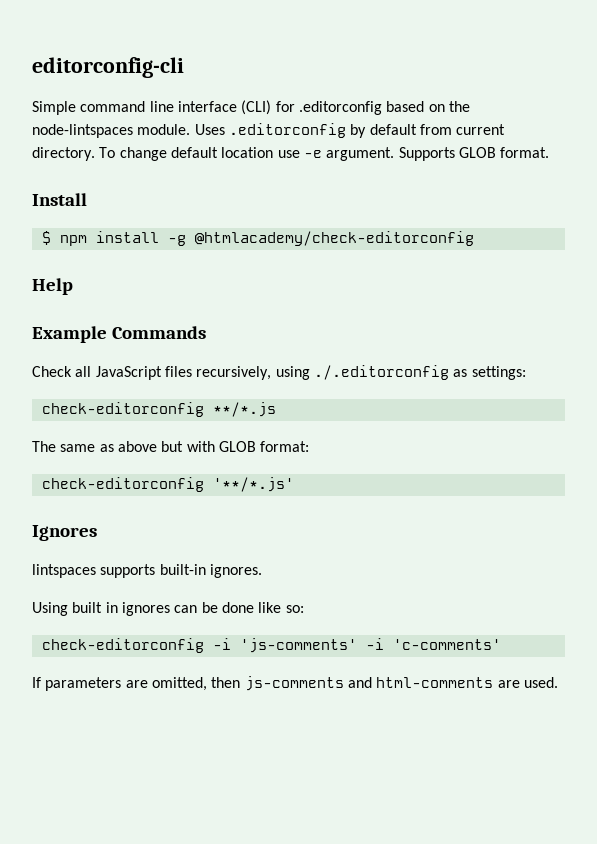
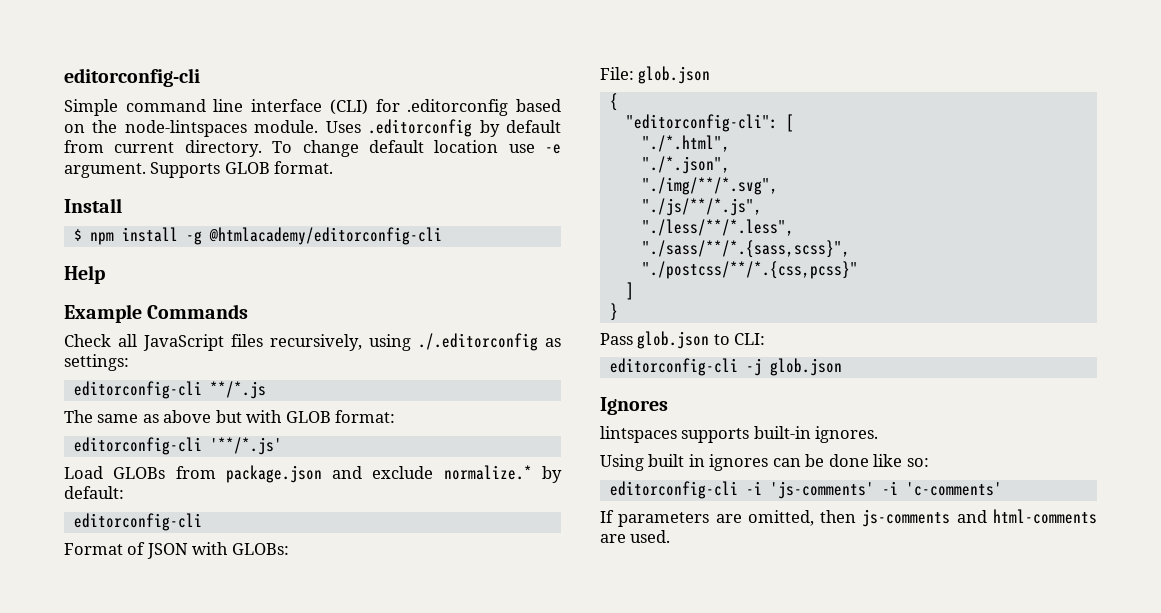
- $ npm install -g @htmlacademy/check-editorconfig
+ $ npm install -g @htmlacademy/editorconfig-cli
- check-editorconfig **/*.js
+ editorconfig-cli **/*.js
- check-editorconfig '**/*.js'
+ editorconfig-cli '**/*.js'
+ Load GLOBs from package.json and exclude normalize.* by default:
+ editorconfig-cli
+ Format of JSON with GLOBs:
+ File: glob.json
+ {
+ "editorconfig-cli": [
+ "./*.html",
+ "./*.json",
+ "./img/**/*.svg",
+ "./js/**/*.js",
+ "./less/**/*.less",
+ "./sass/**/*.{sass,scss}",
+ "./postcss/**/*.{css,pcss}"
+ ]
+ }
+ Pass glob.json to CLI:
+ editorconfig-cli -j glob.json
- check-editorconfig -i 'js-comments' -i 'c-comments'
+ editorconfig-cli -i 'js-comments' -i 'c-comments'

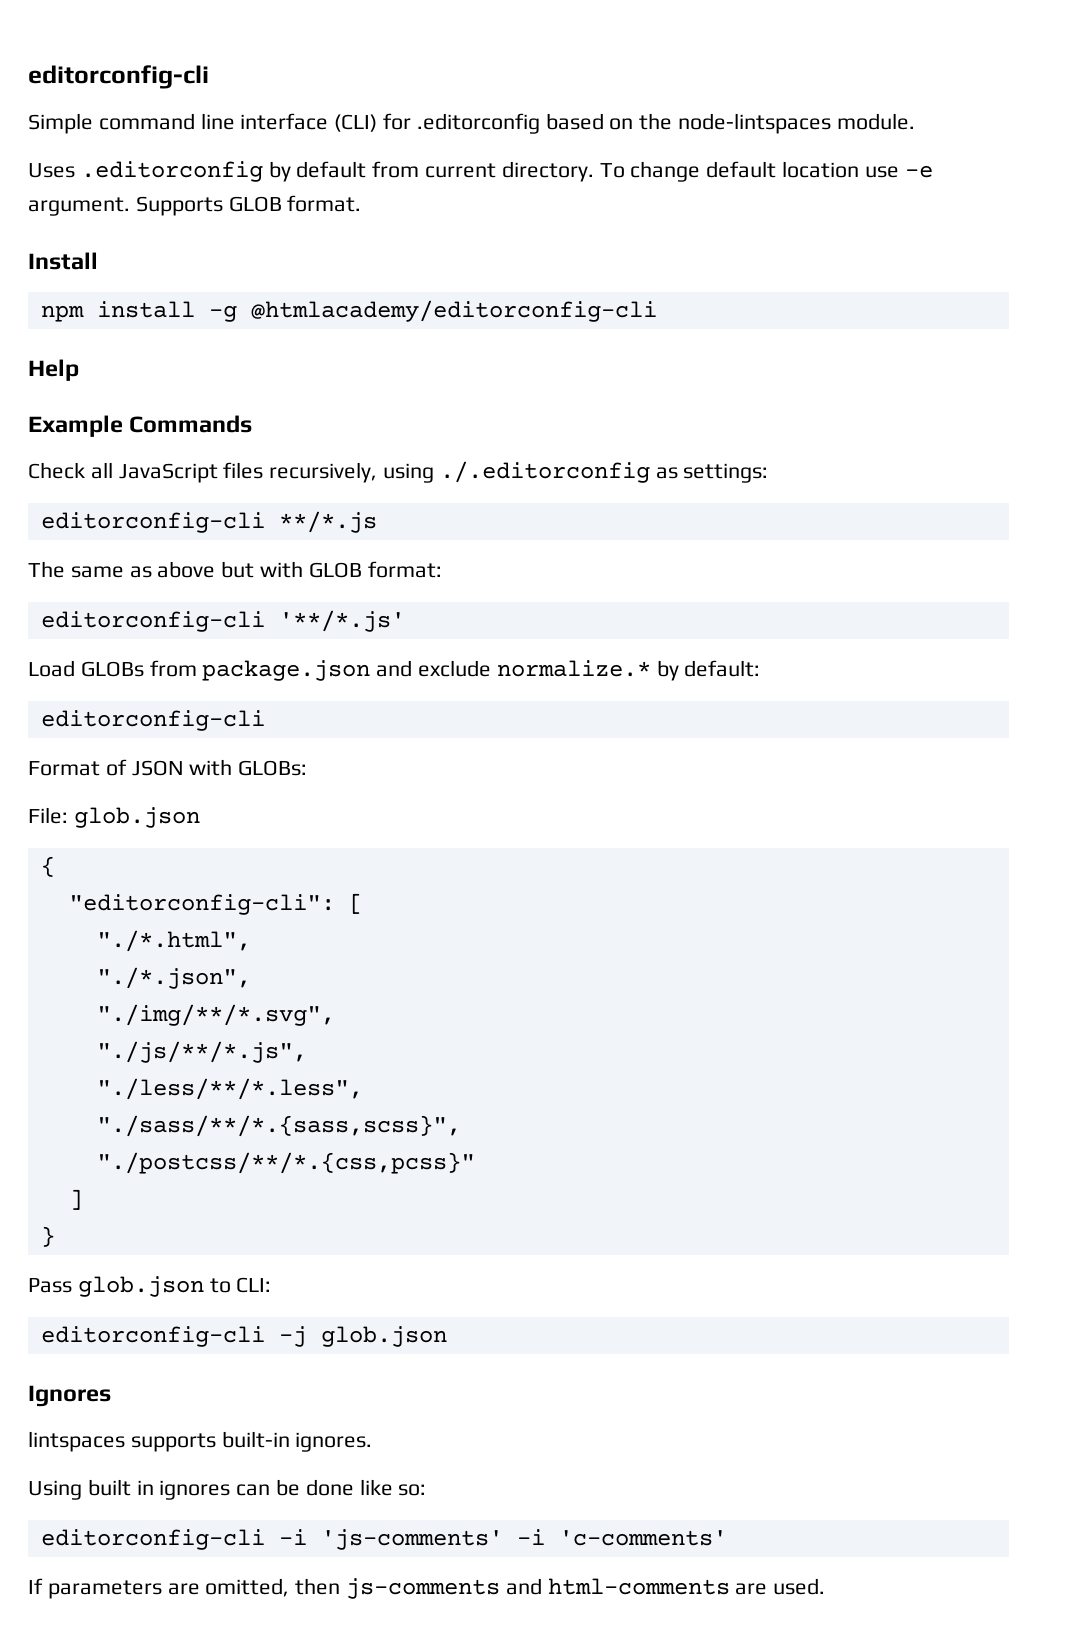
- Simple command line interface (CLI) for .editorconfig based on the node-lintspaces module. Uses .editorconfig by default from current directory.
+ Simple command line interface (CLI) for .editorconfig based on the node-lintspaces module.
+ Uses .editorconfig by default from current directory.
- $ npm install -g @htmlacademy/editorconfig-cli
+ npm install -g @htmlacademy/editorconfig-cli

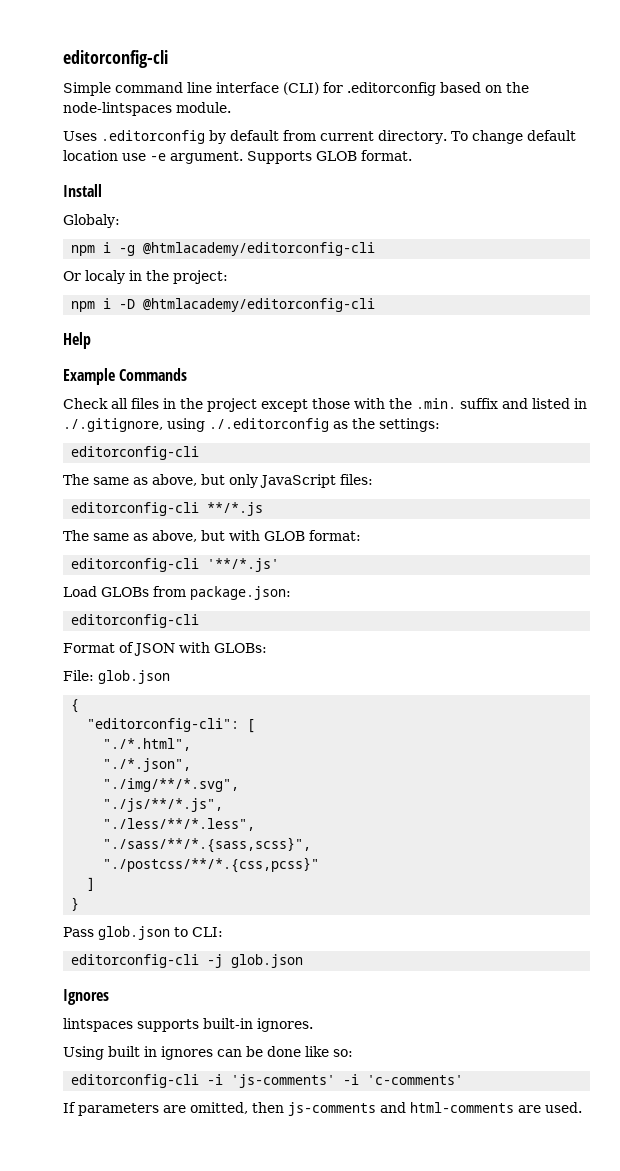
- npm install -g @htmlacademy/editorconfig-cli
+ Globaly:
+ npm i -g @htmlacademy/editorconfig-cli
+ Or localy in the project:
+ npm i -D @htmlacademy/editorconfig-cli
- Check all JavaScript files recursively, using ./.editorconfig as settings:
+ Check all files in the project except those with the .min. suffix and listed in ./.gitignore, using ./.editorconfig as the settings:
+ editorconfig-cli
+ The same as above, but only JavaScript files:
- The same as above but with GLOB format:
+ The same as above, but with GLOB format:
- Load GLOBs from package.json and exclude normalize.* by default:
+ Load GLOBs from package.json:

